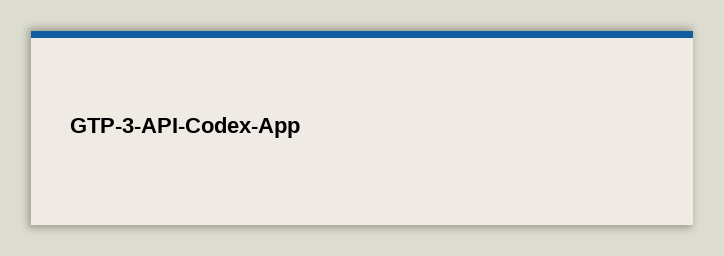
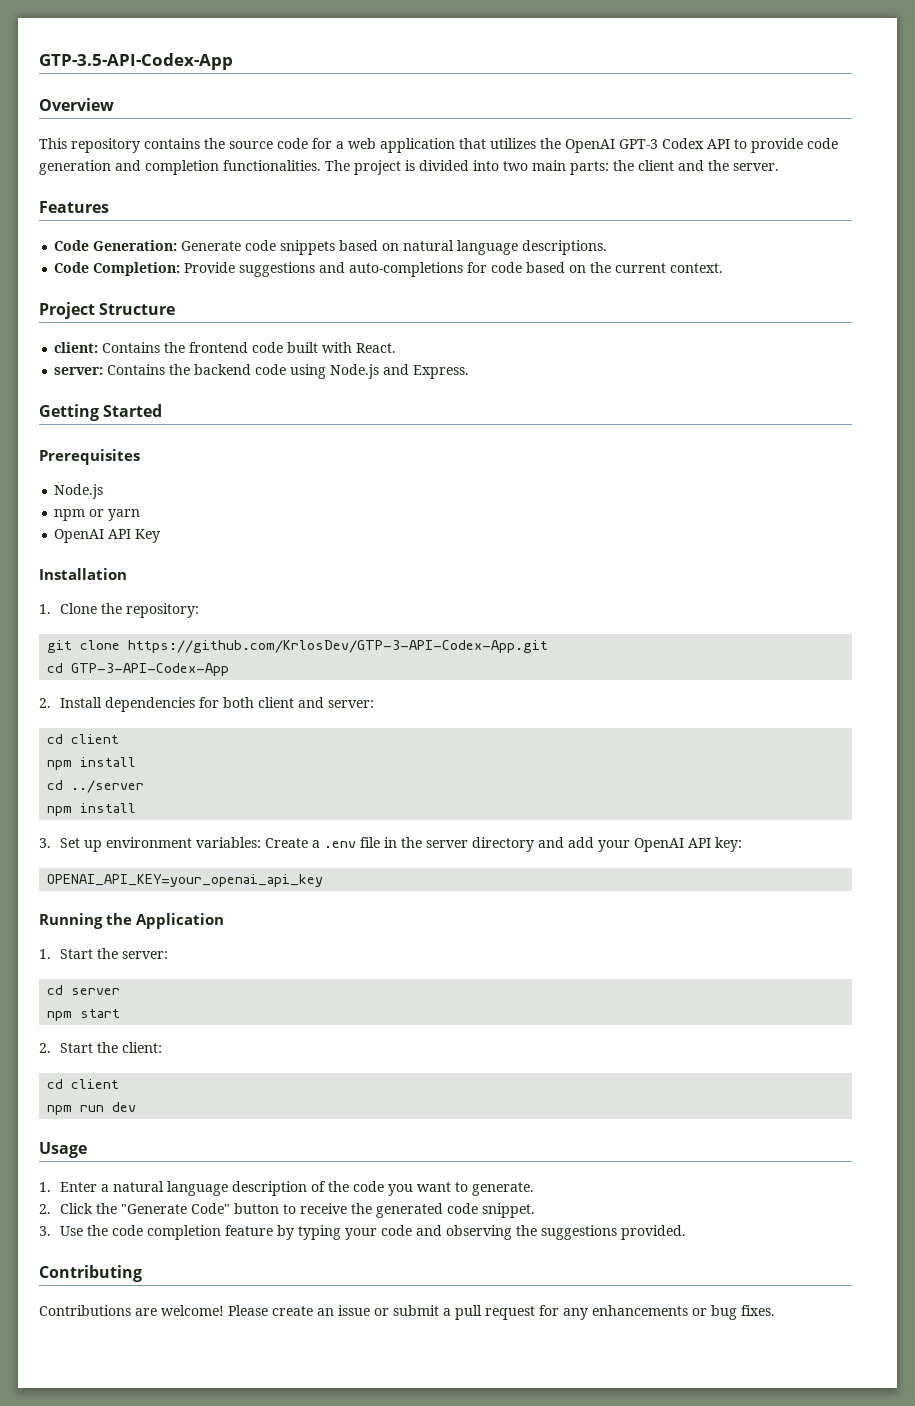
- GTP-3-API-Codex-App
+ GTP-3.5-API-Codex-App
+ Overview
+ This repository contains the source code for a web application that utilizes the OpenAI GPT-3 Codex API to provide code generation and completion functionalities. The project is divided into two main parts: the client and the server.
+ Features
+ Code Generation: Generate code snippets based on natural language descriptions.
+ Code Completion: Provide suggestions and auto-completions for code based on the current context.
+ Project Structure
+ client: Contains the frontend code built with React.
+ server: Contains the backend code using Node.js and Express.
+ Getting Started
+ Prerequisites
+ Node.js
+ npm or yarn
+ OpenAI API Key
+ Installation
+ 1. Clone the repository:
+ git clone https://github.com/KrlosDev/GTP-3-API-Codex-App.git
+ cd GTP-3-API-Codex-App
+ 2. Install dependencies for both client and server:
+ cd client
+ npm install
+ cd ../server
+ npm install
+ 3. Set up environment variables: Create a .env file in the server directory and add your OpenAI API key:
+ OPENAI_API_KEY=your_openai_api_key
+ Running the Application
+ 1. Start the server:
+ cd server
+ npm start
+ 2. Start the client:
+ cd client
+ npm run dev
+ Usage
+ 1. Enter a natural language description of the code you want to generate.
+ 2. Click the "Generate Code" button to receive the generated code snippet.
+ 3. Use the code completion feature by typing your code and observing the suggestions provided.
+ Contributing
+ Contributions are welcome! Please create an issue or submit a pull request for any enhancements or bug fixes.

